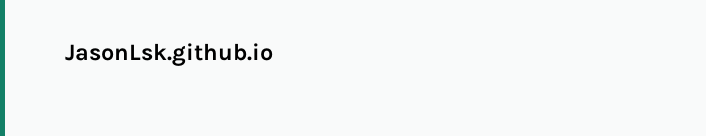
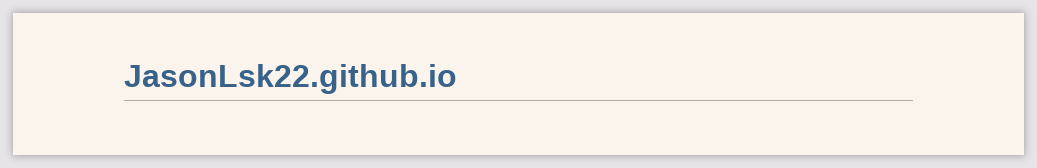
- JasonLsk.github.io
+ JasonLsk22.github.io

